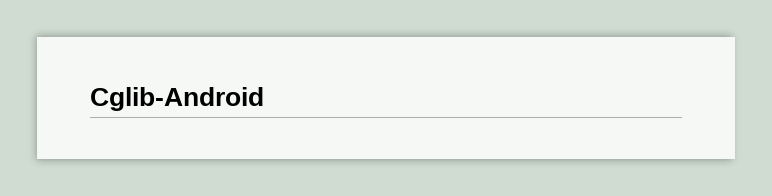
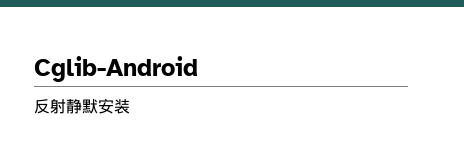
+ 反射静默安装

